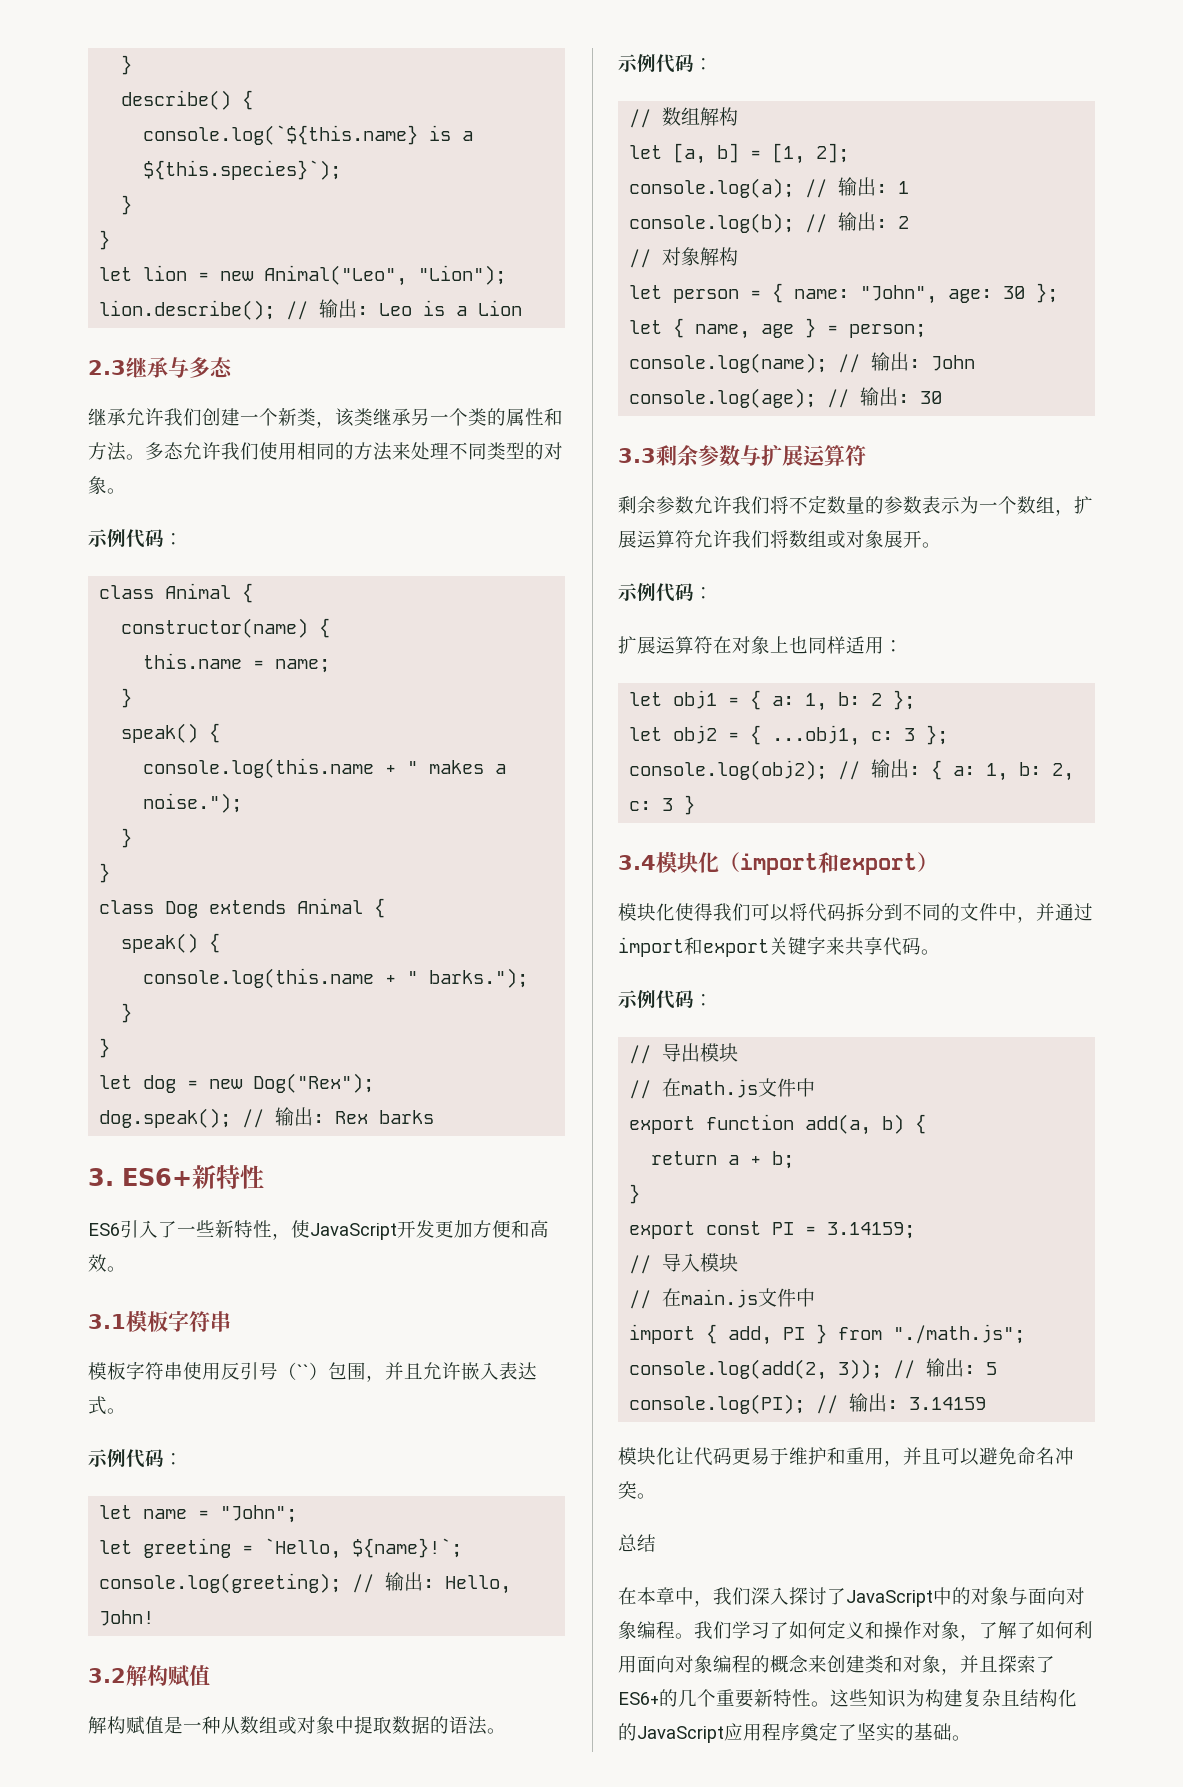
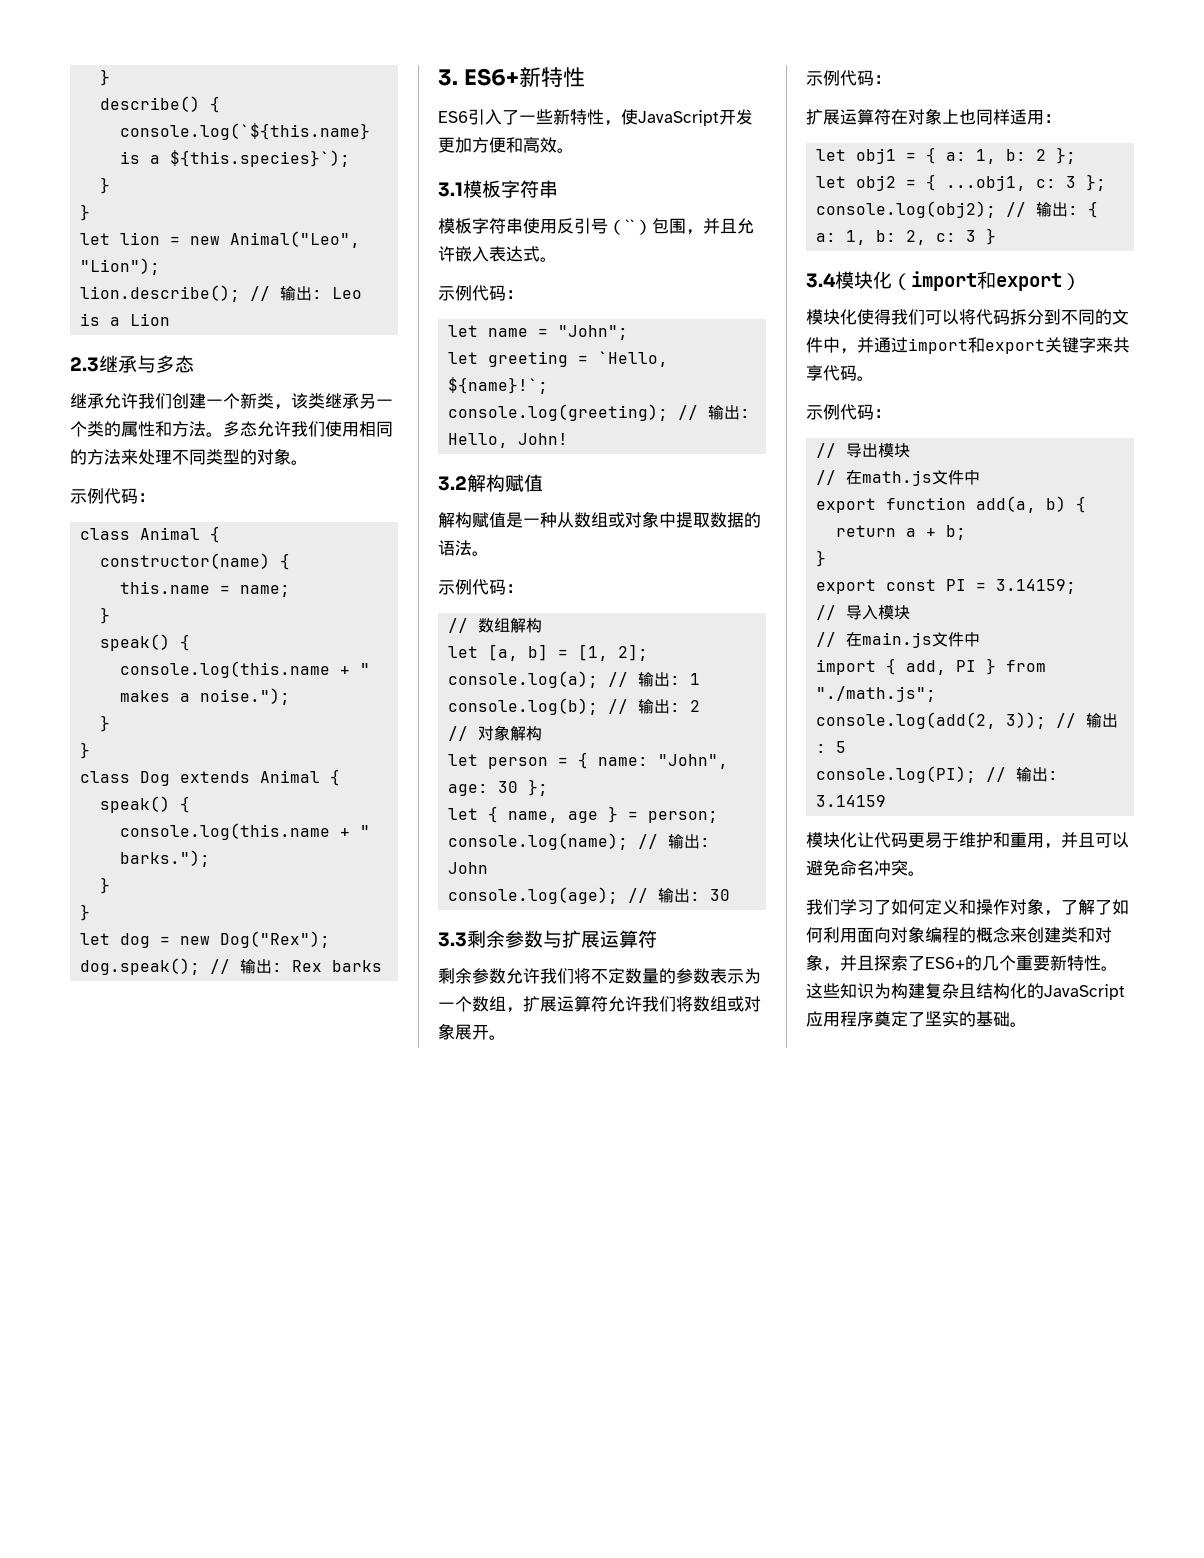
- 总结
- 在本章中，我们深入探讨了JavaScript中的对象与面向对象编程。

